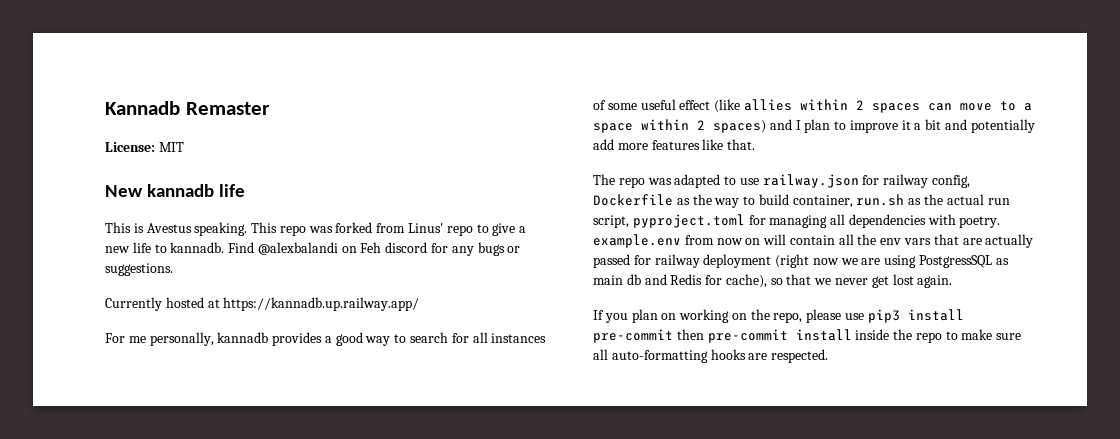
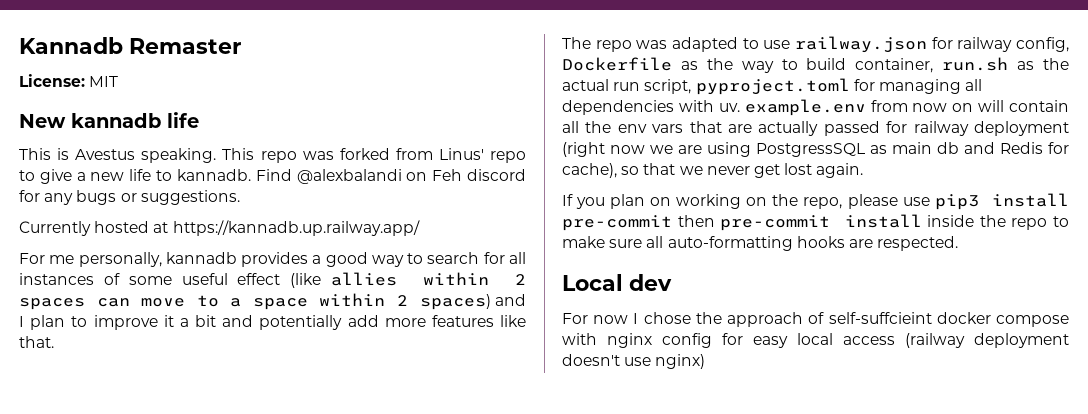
- The repo was adapted to use railway.json for railway config, Dockerfile as the way to build container, run.sh as the actual run script, pyproject.toml for managing all dependencies with poetry. example.env from now on will contain all the env vars that are actually passed for railway deployment (right now we are using PostgressSQL as main db and Redis for cache), so that we never get lost again.
+ The repo was adapted to use railway.json for railway config, Dockerfile as the way to build container, run.sh as the actual run script, pyproject.toml for managing all dependencies with uv. example.env from now on will contain all the env vars that are actually passed for railway deployment (right now we are using PostgressSQL as main db and Redis for cache), so that we never get lost again.
+ Local dev
+ For now I chose the approach of self-suffcieint docker compose with nginx config for easy local access (railway deployment doesn't use nginx)

